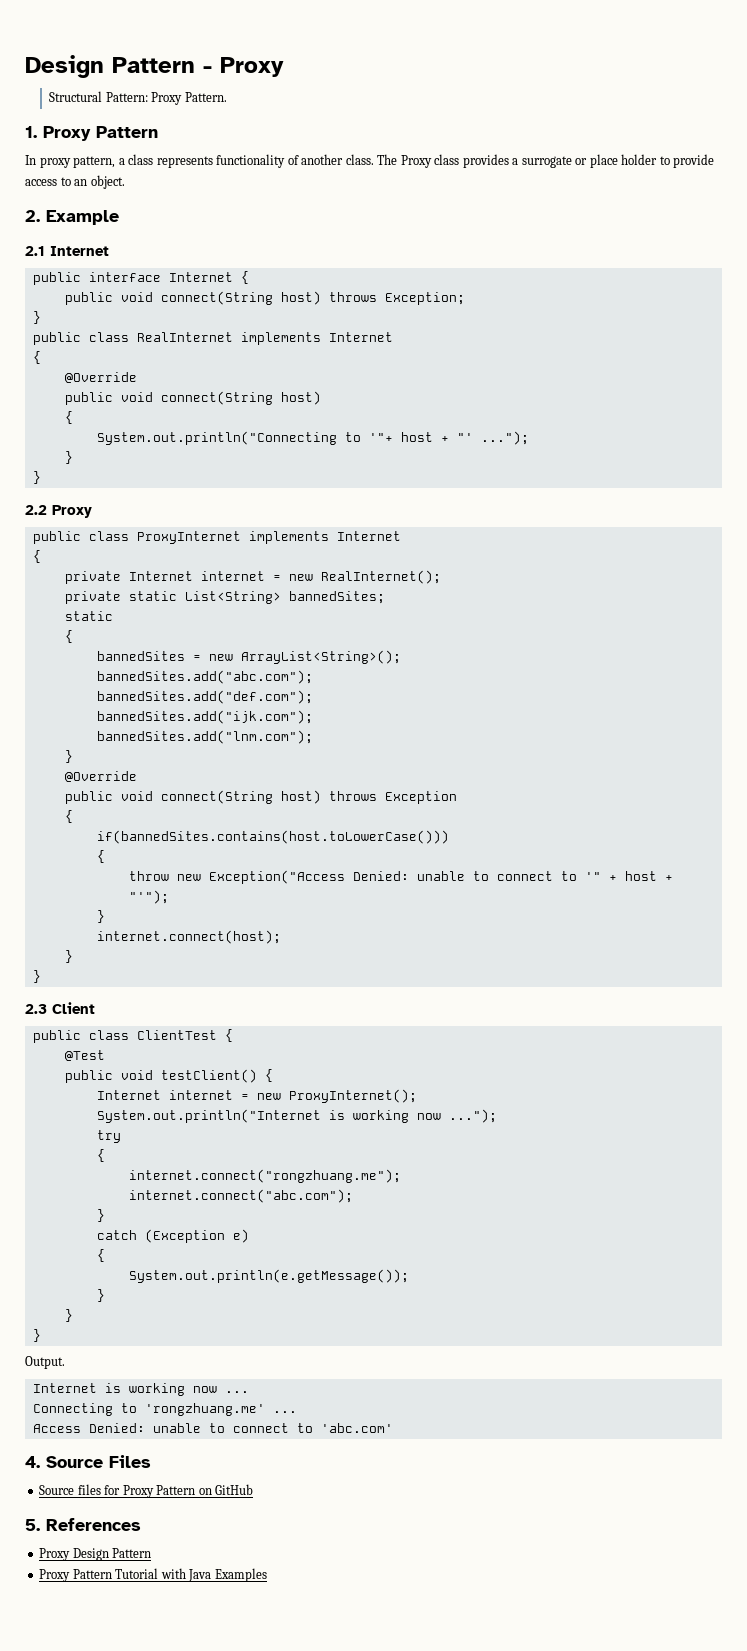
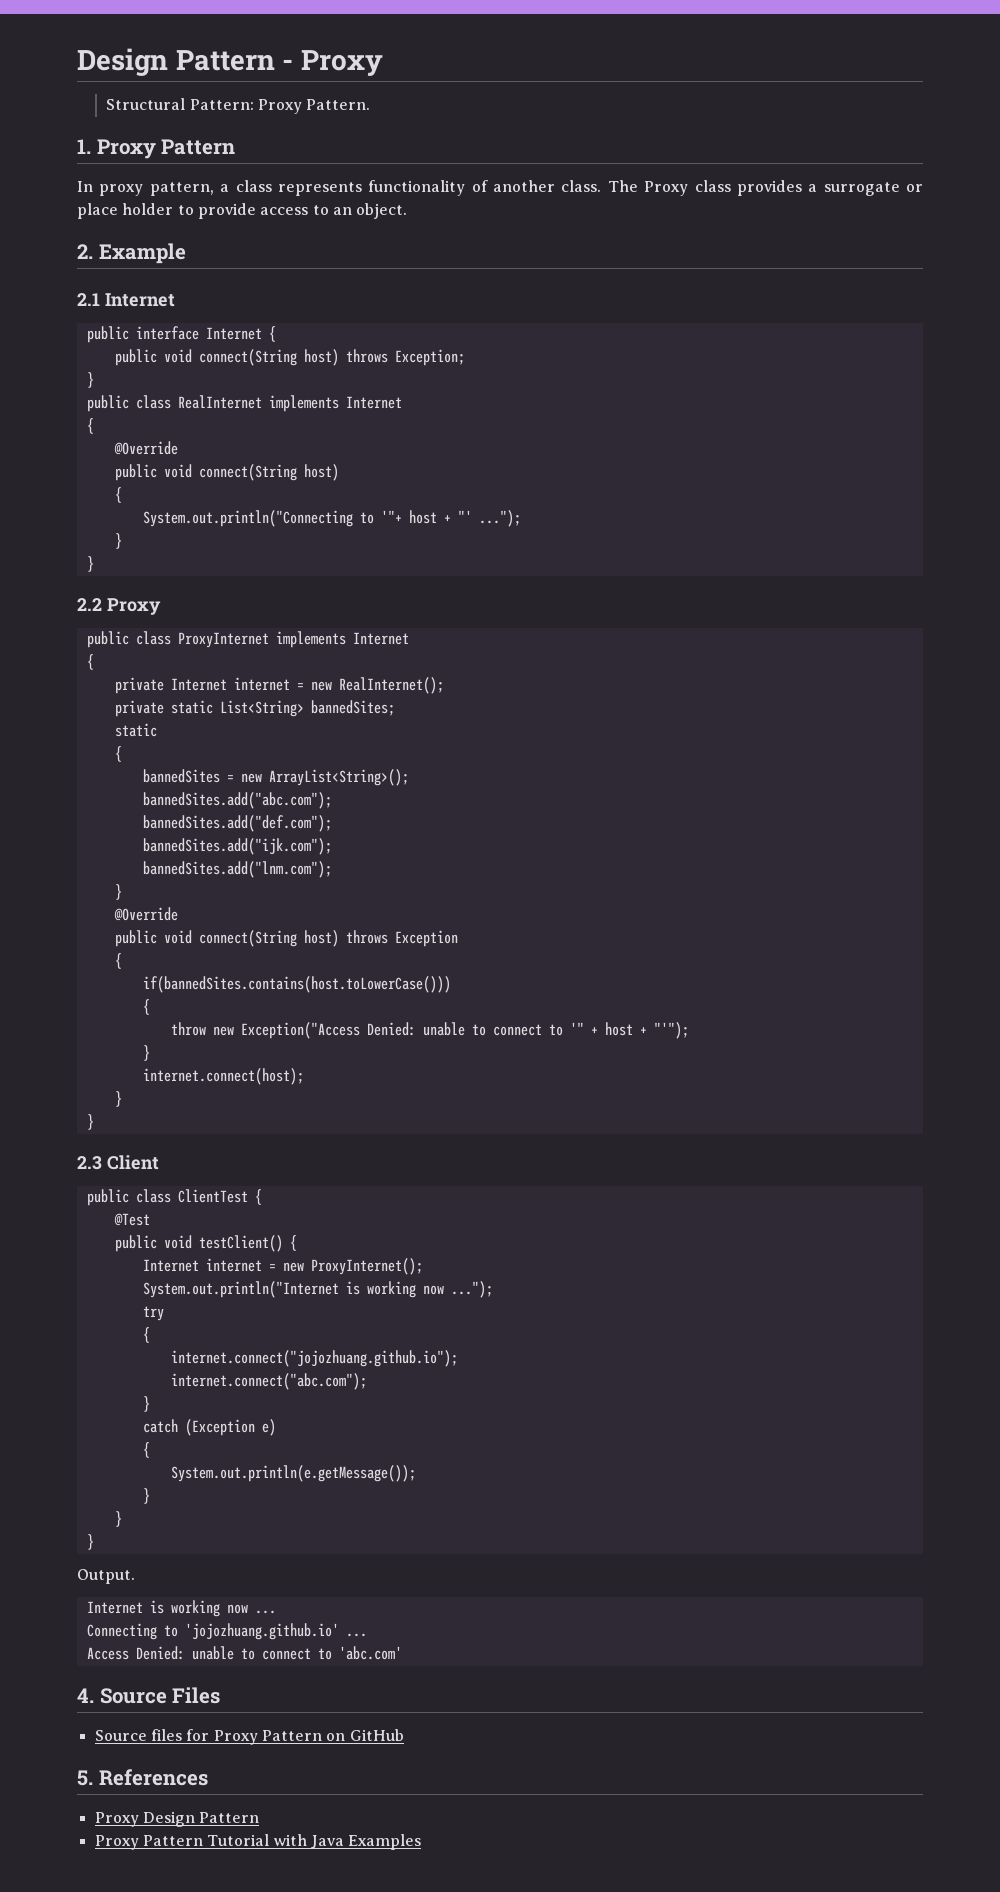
- internet.connect("rongzhuang.me");
+ internet.connect("jojozhuang.github.io");
- Connecting to 'rongzhuang.me' ...
+ Connecting to 'jojozhuang.github.io' ...

